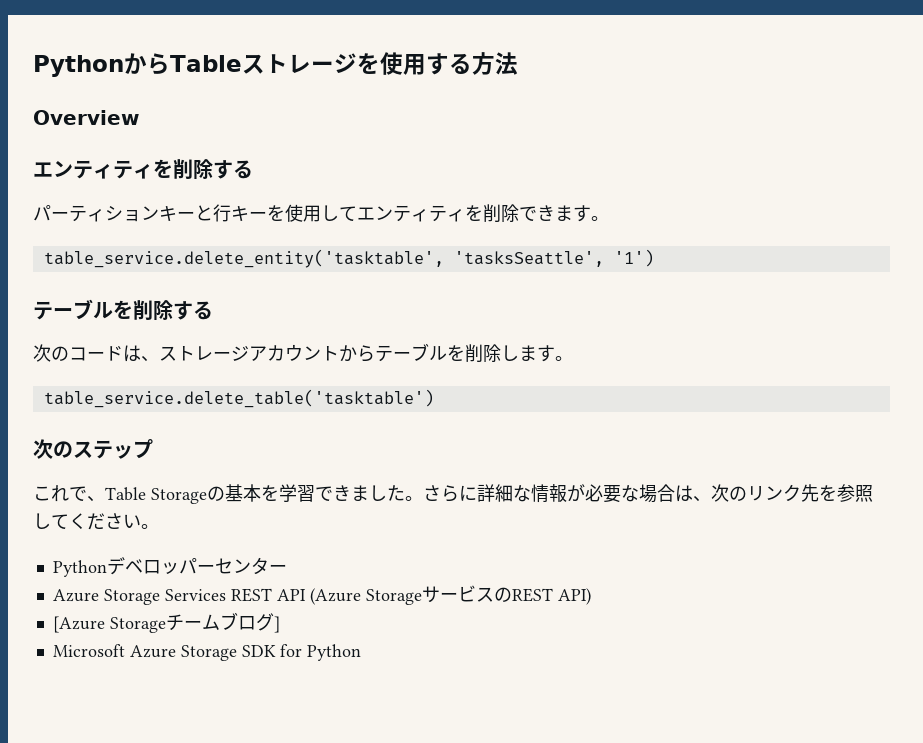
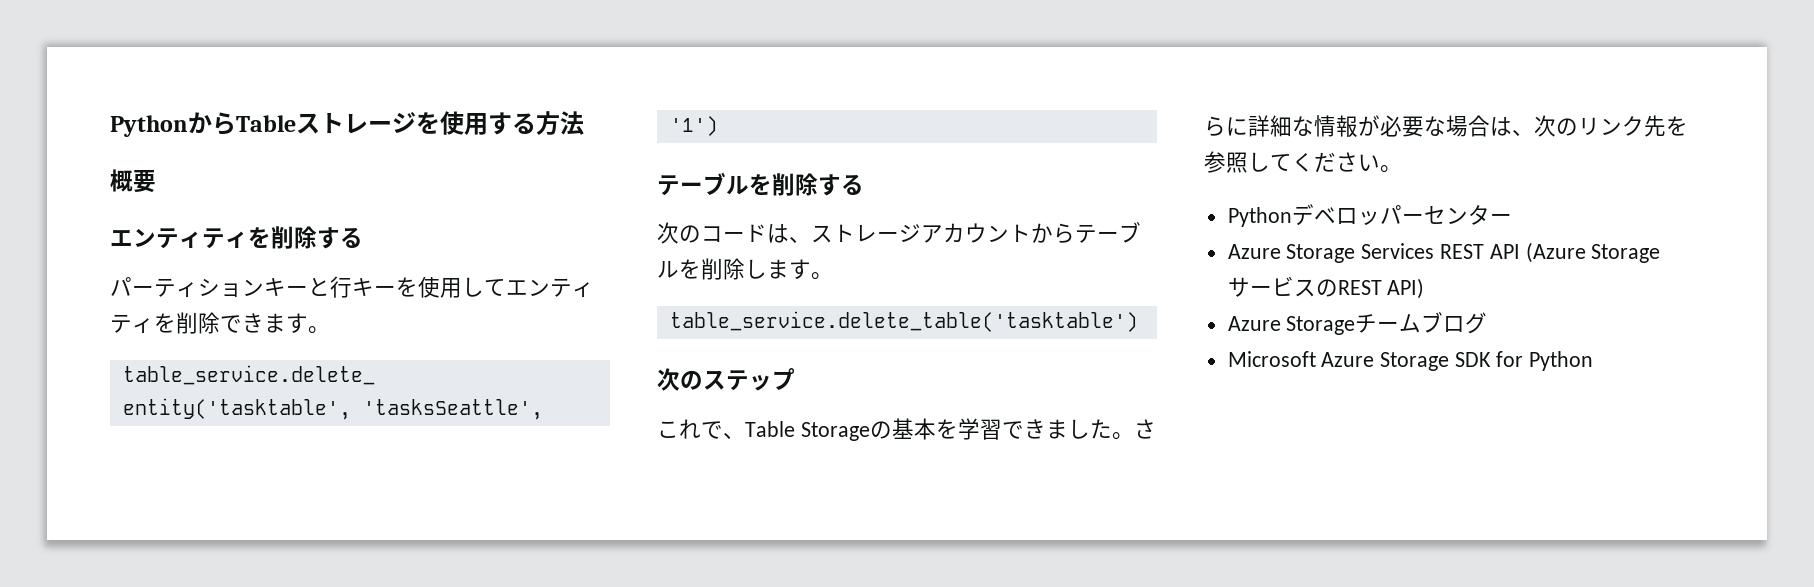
- Overview
+ 概要
- [Azure Storageチームブログ]
+ Azure Storageチームブログ

